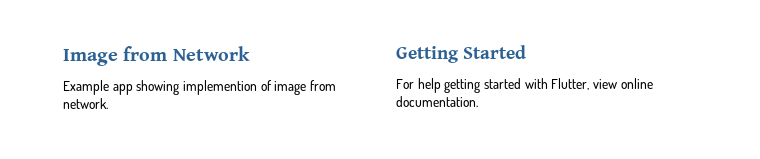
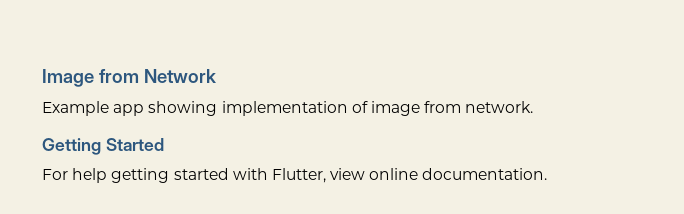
- Example app showing implemention of image from network.
+ Example app showing implementation of image from network.

